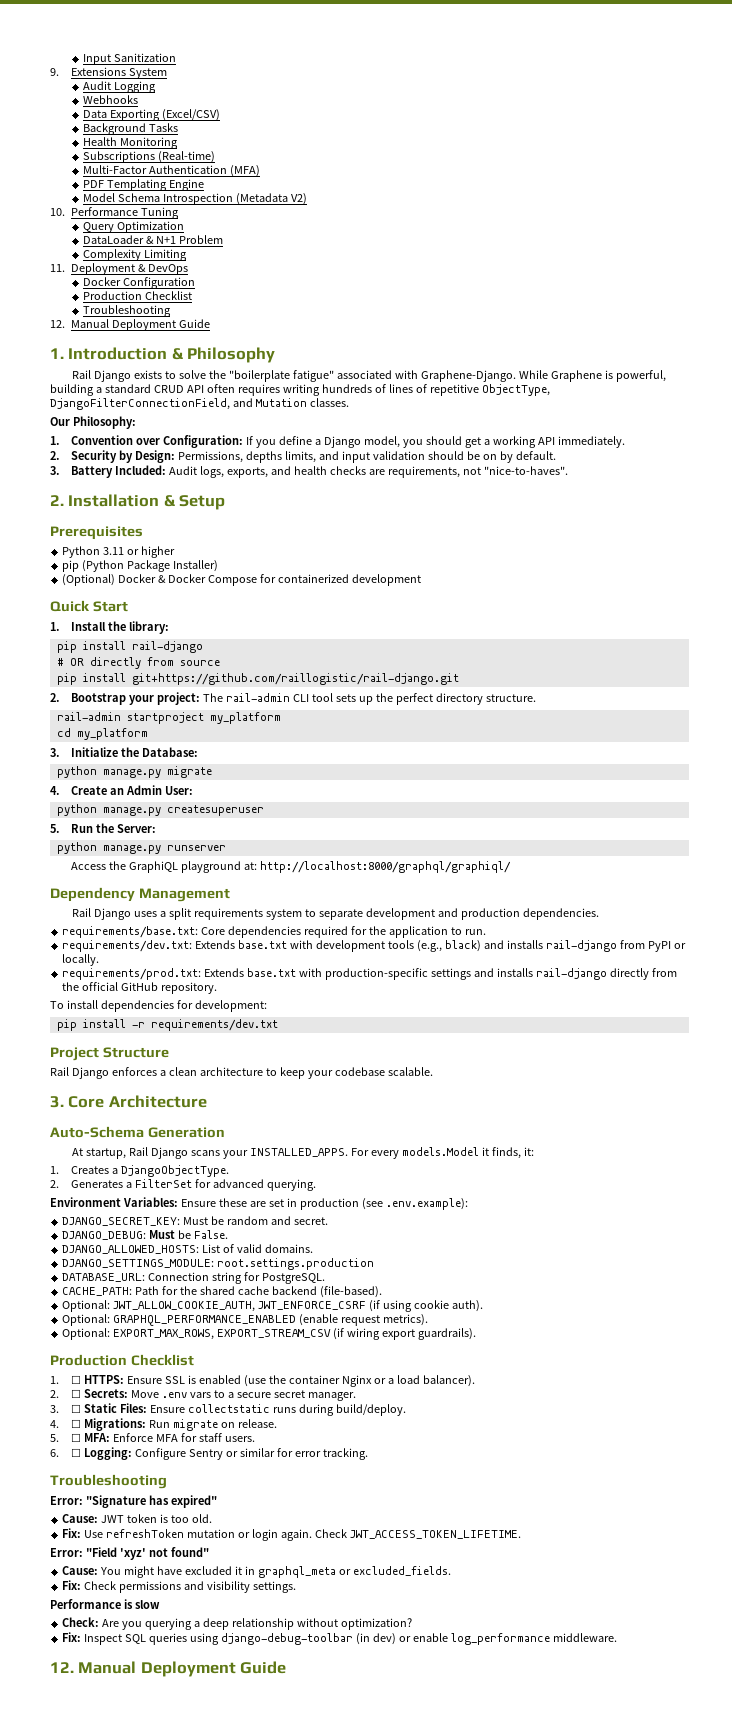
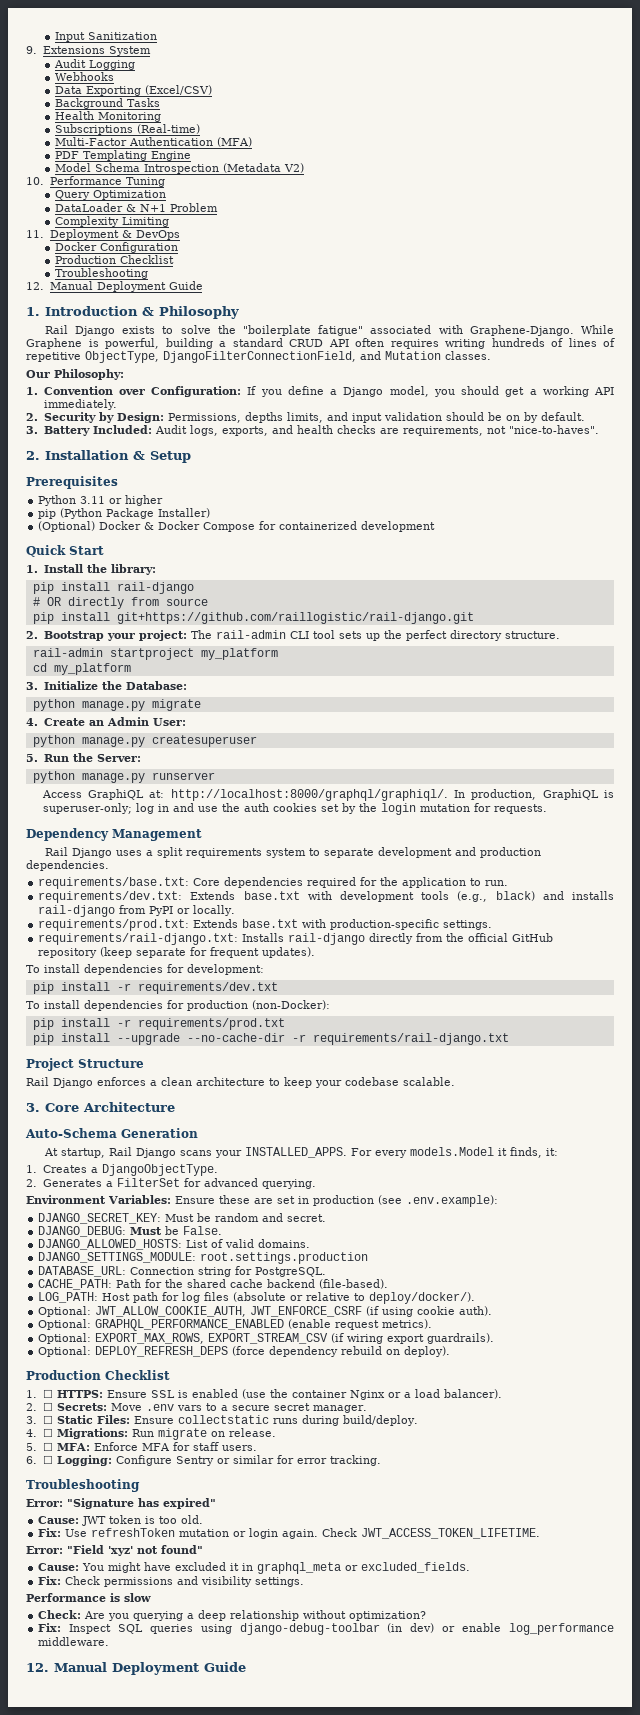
- Access the GraphiQL playground at: http://localhost:8000/graphql/graphiql/
+ Access GraphiQL at: http://localhost:8000/graphql/graphiql/. In production, GraphiQL is superuser-only; log in and use the auth cookies set by the login mutation for requests.
- requirements/prod.txt: Extends base.txt with production-specific settings and installs rail-django directly from the official GitHub repository.
+ requirements/prod.txt: Extends base.txt with production-specific settings.
+ requirements/rail-django.txt: Installs rail-django directly from the official GitHub repository (keep separate for frequent updates).
+ To install dependencies for production (non-Docker):
+ pip install -r requirements/prod.txt
+ pip install --upgrade --no-cache-dir -r requirements/rail-django.txt
+ LOG_PATH: Host path for log files (absolute or relative to deploy/docker/).
+ Optional: DEPLOY_REFRESH_DEPS (force dependency rebuild on deploy).

